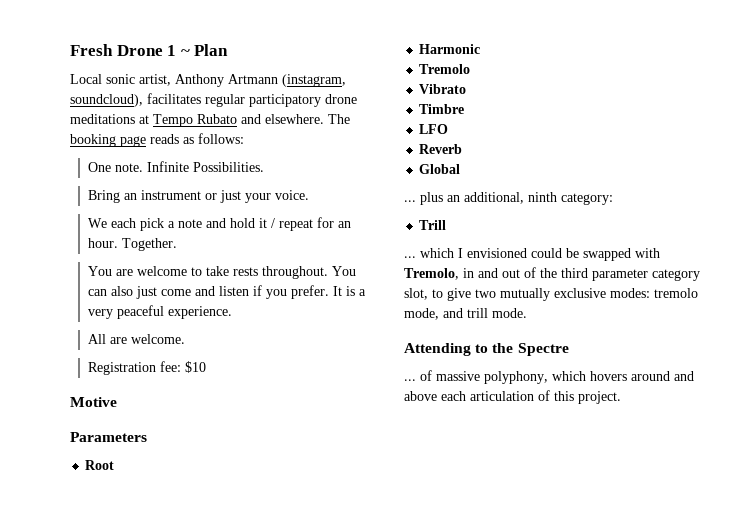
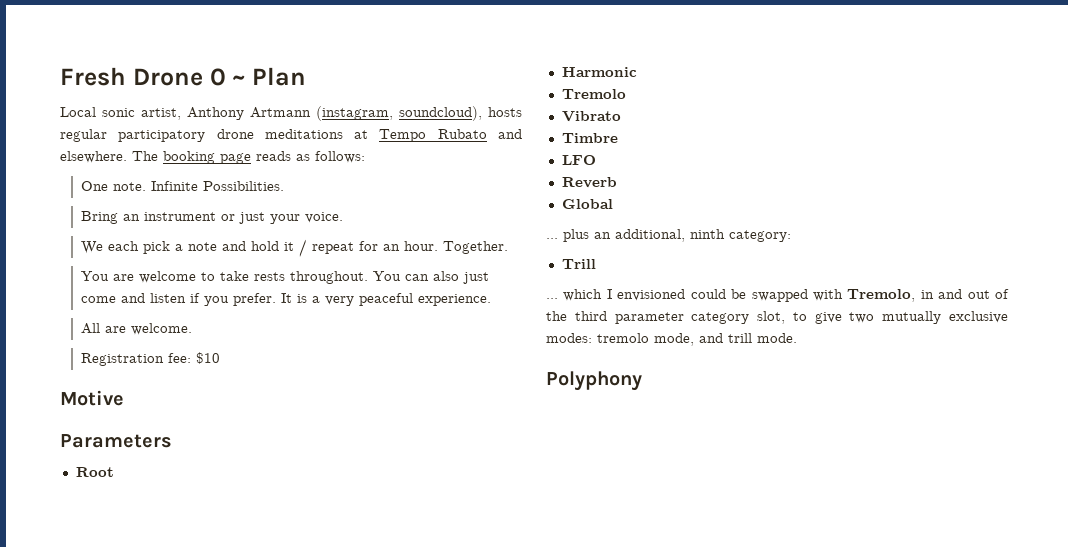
- Fresh Drone 1 ~ Plan
+ Fresh Drone 0 ~ Plan
- Local sonic artist, Anthony Artmann (instagram, soundcloud), facilitates regular participatory drone meditations at Tempo Rubato and elsewhere.
+ Local sonic artist, Anthony Artmann (instagram, soundcloud), hosts regular participatory drone meditations at Tempo Rubato and elsewhere.
- Attending to the Spectre
- ... of massive polyphony, which hovers around and above each articulation of this project.
+ Polyphony

